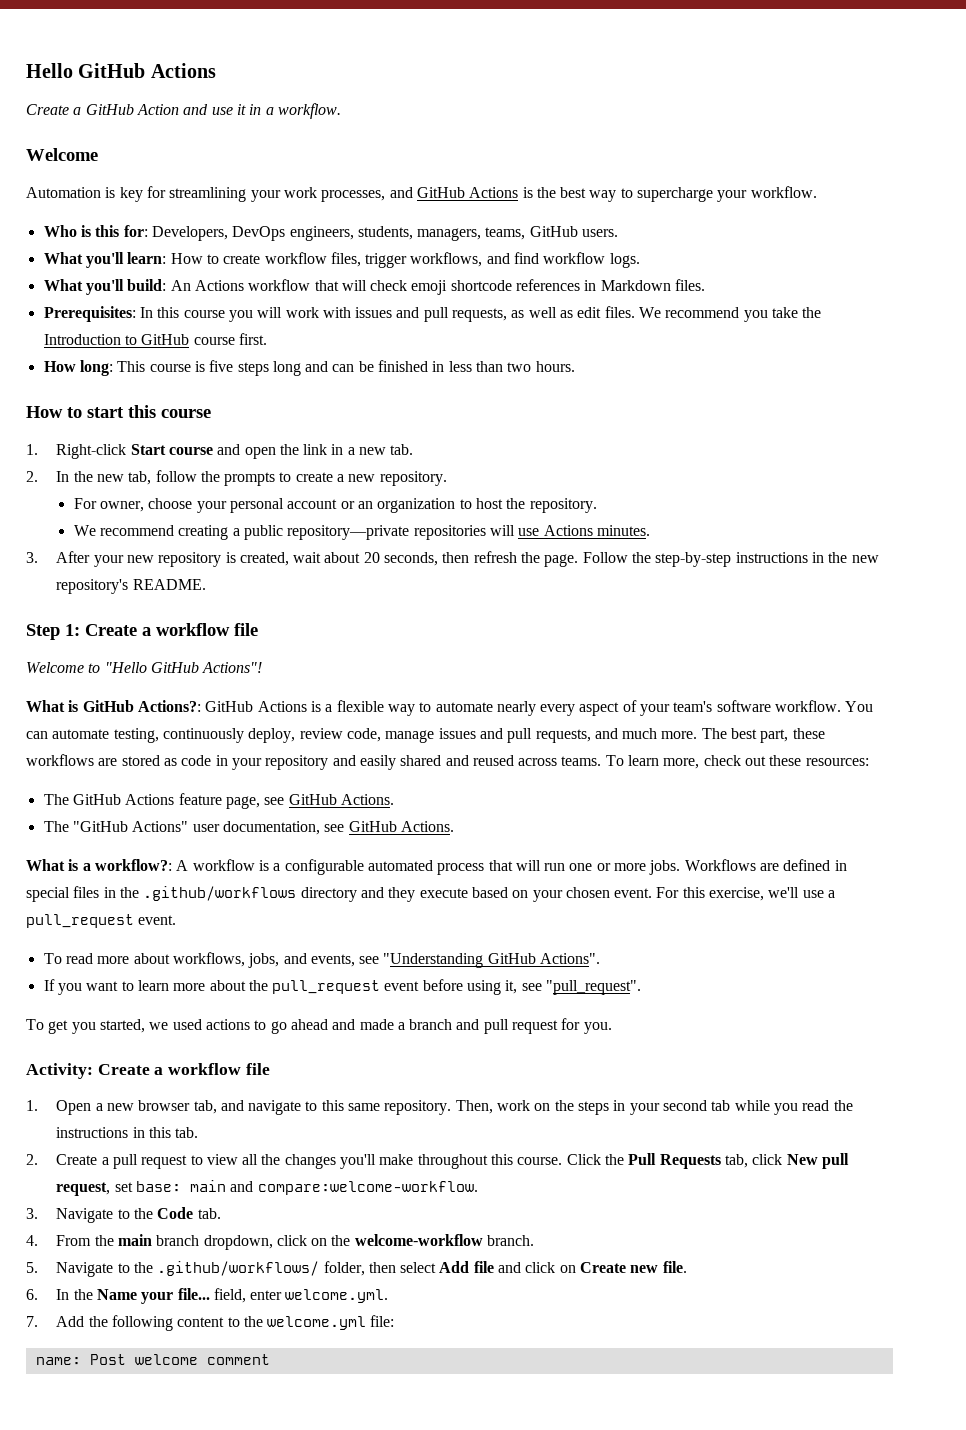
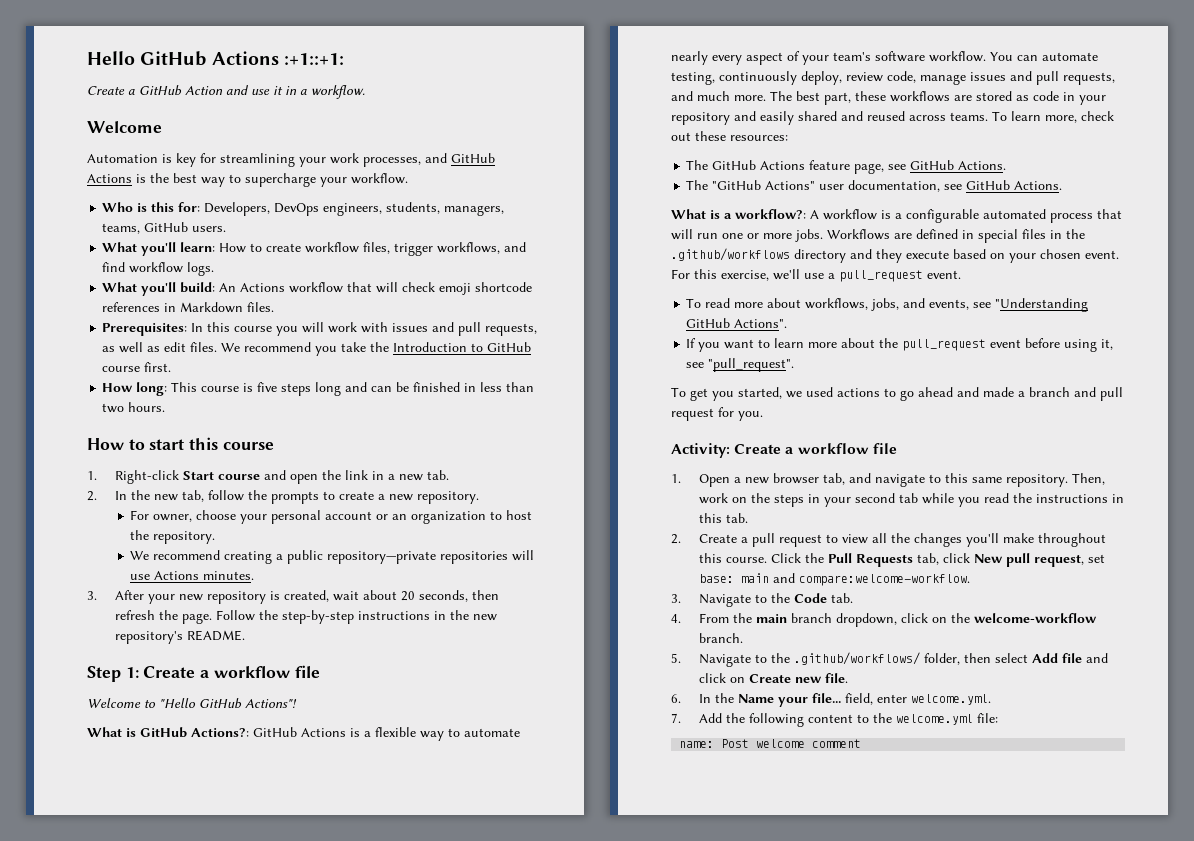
- Hello GitHub Actions
+ Hello GitHub Actions :+1::+1:

